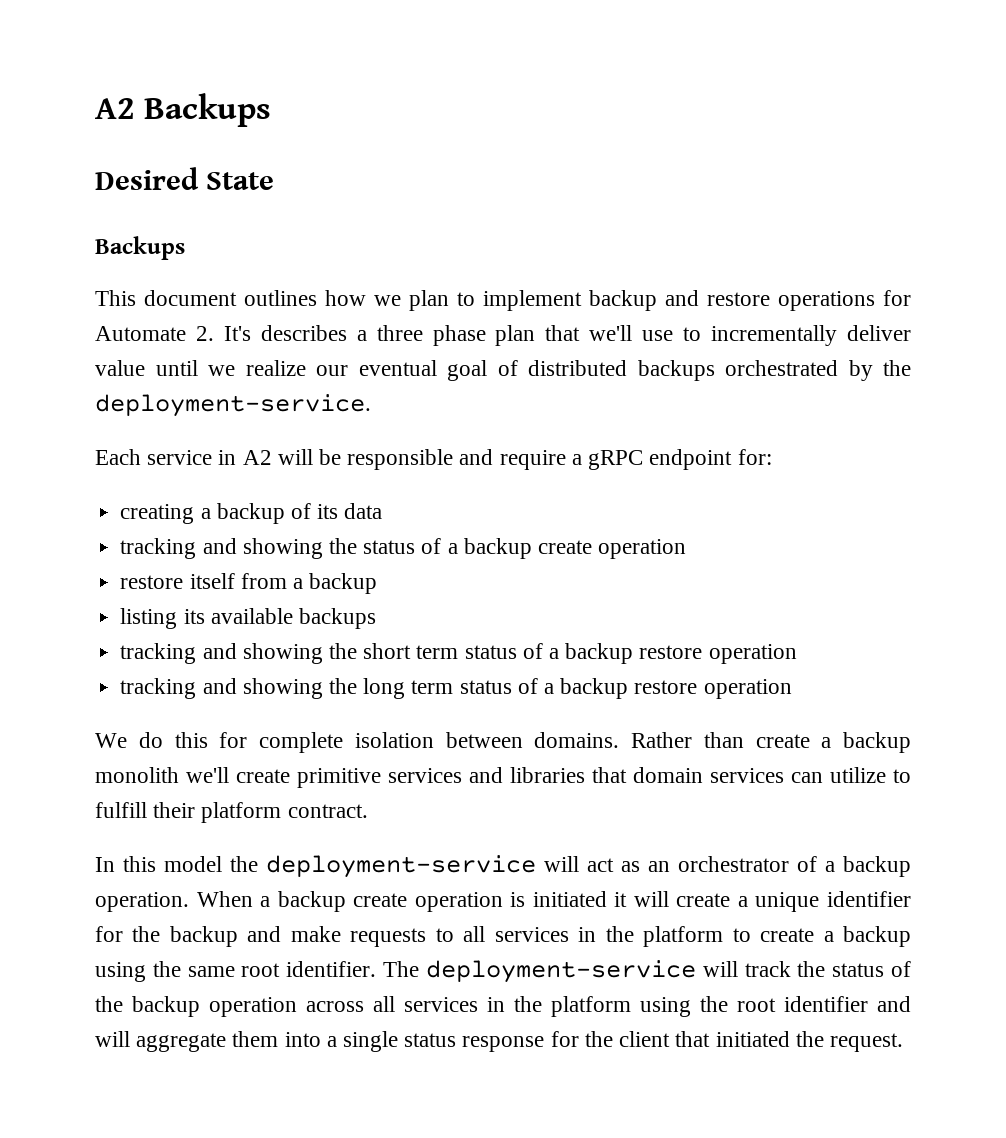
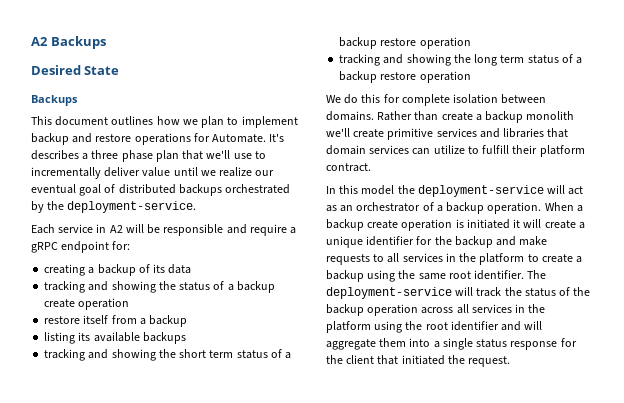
- This document outlines how we plan to implement backup and restore operations for Automate 2. It's describes a three phase plan that we'll use to incrementally deliver value until we realize our eventual goal of distributed backups orchestrated by the deployment-service.
+ This document outlines how we plan to implement backup and restore operations for Automate. It's describes a three phase plan that we'll use to incrementally deliver value until we realize our eventual goal of distributed backups orchestrated by the deployment-service.

